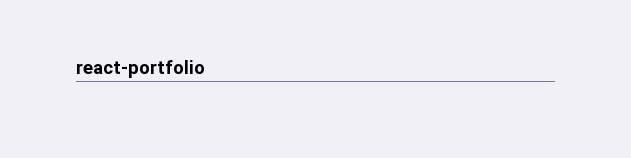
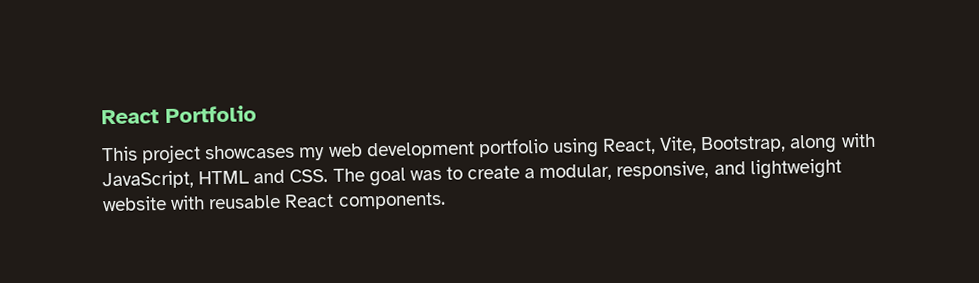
- react-portfolio
+ React Portfolio
+ This project showcases my web development portfolio using React, Vite, Bootstrap, along with JavaScript, HTML and CSS. The goal was to create a modular, responsive, and lightweight website with reusable React components.

